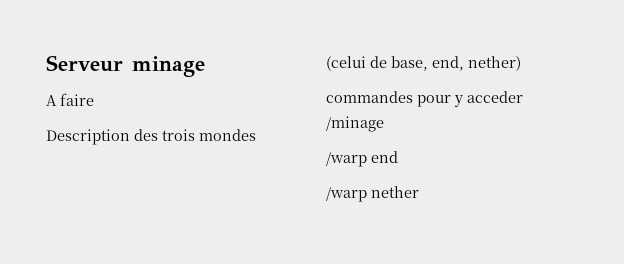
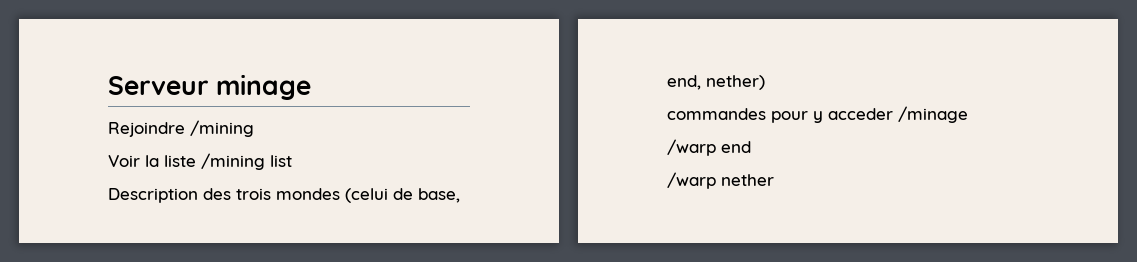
- A faire
+ Rejoindre /mining
+ Voir la liste /mining list

